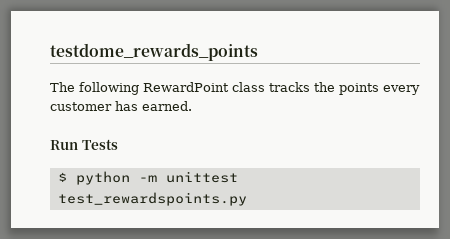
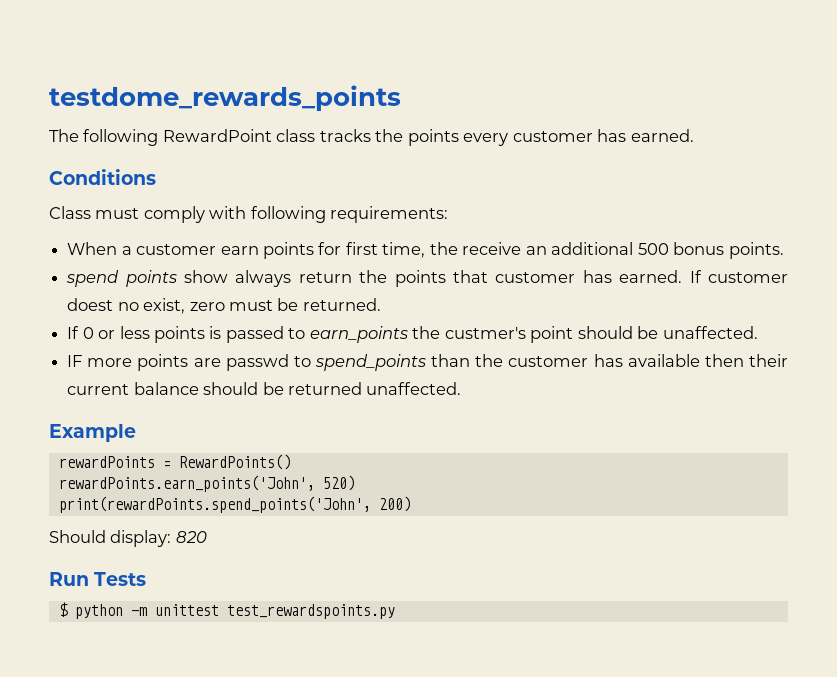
+ Conditions
+ Class must comply with following requirements:
+ When a customer earn points for first time, the receive an additional 500 bonus points.
+ spend points show always return the points that customer has earned. If customer doest no exist, zero must be returned.
+ If 0 or less points is passed to earn_points the custmer's point should be unaffected.
+ IF more points are passwd to spend_points than the customer has available then their current balance should be returned unaffected.
+ Example
+ rewardPoints = RewardPoints()
+ rewardPoints.earn_points('John', 520)
+ print(rewardPoints.spend_points('John', 200)
+ Should display: 820

